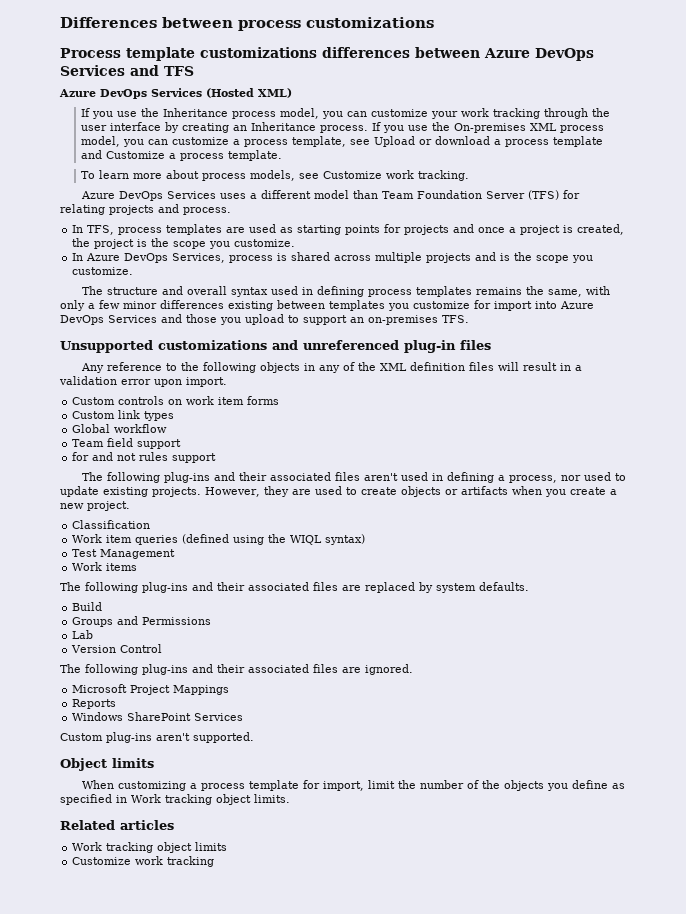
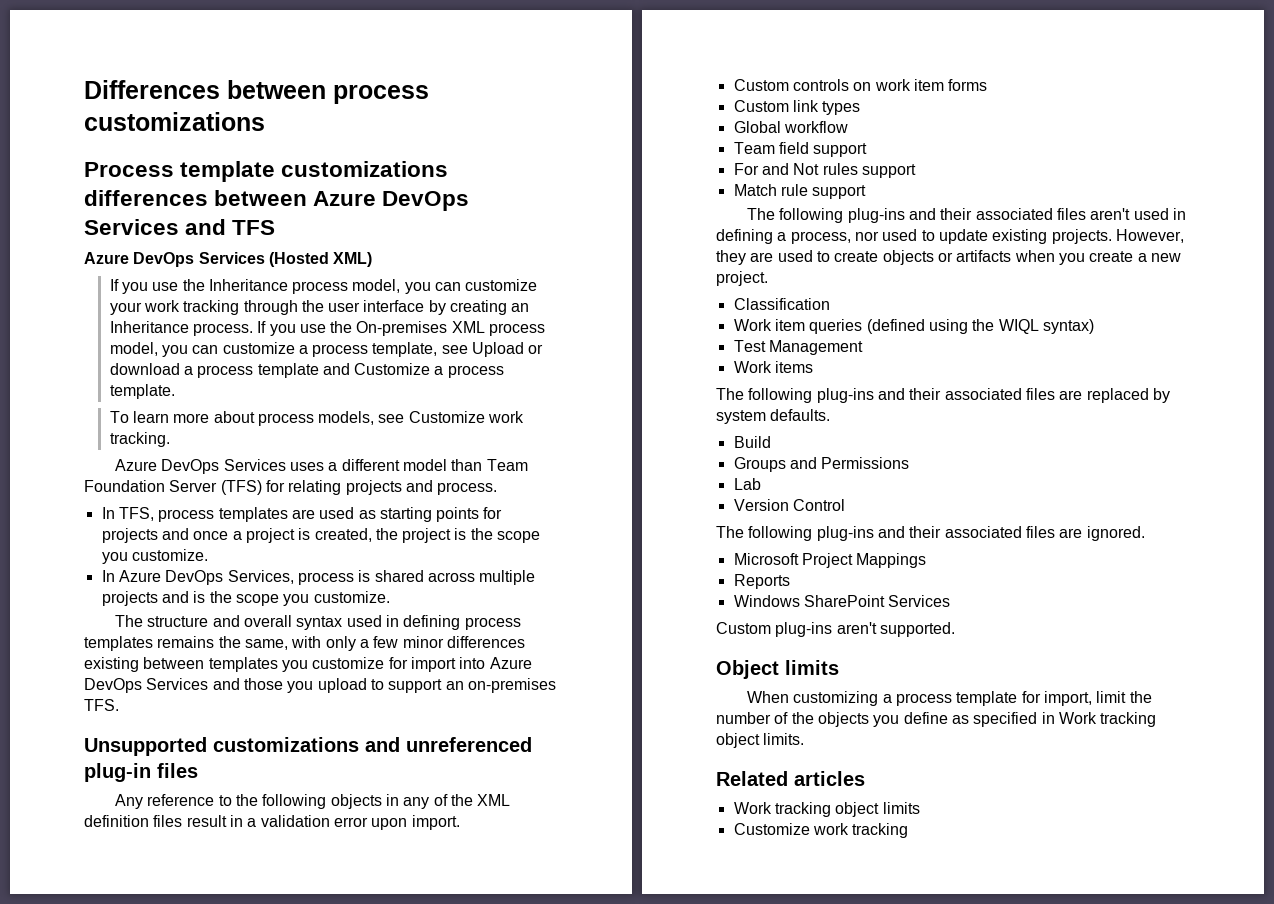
- Any reference to the following objects in any of the XML definition files will result in a validation error upon import.
+ Any reference to the following objects in any of the XML definition files result in a validation error upon import.
- for and not rules support
+ For and Not rules support
+ Match rule support

